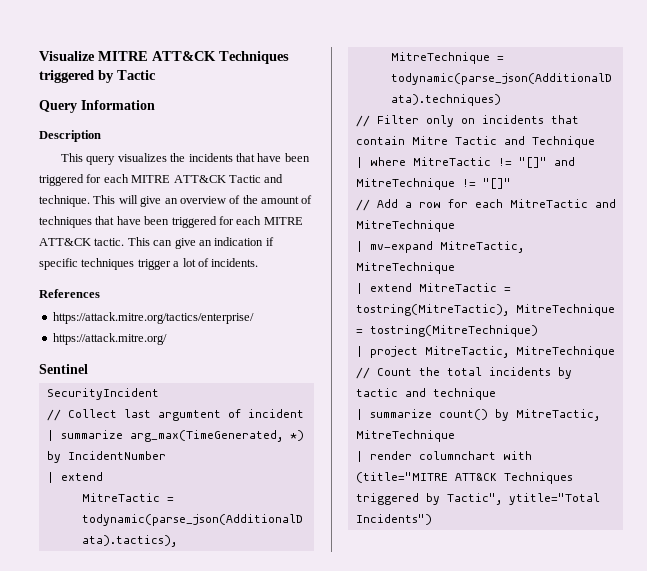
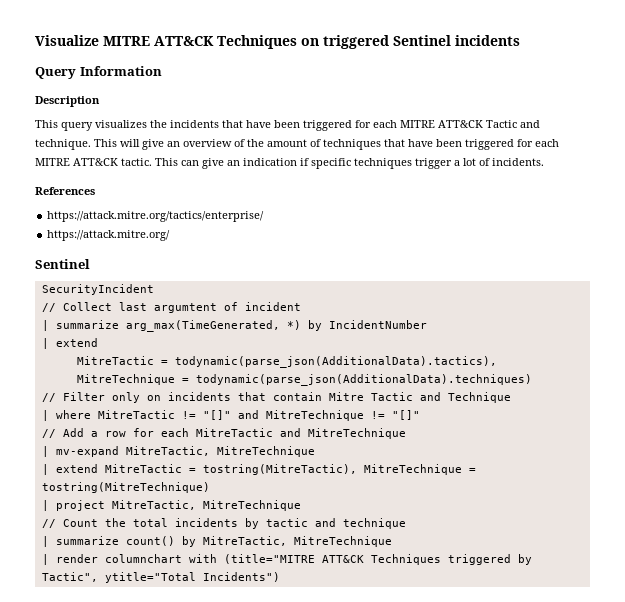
- Visualize MITRE ATT&CK Techniques triggered by Tactic
+ Visualize MITRE ATT&CK Techniques on triggered Sentinel incidents

